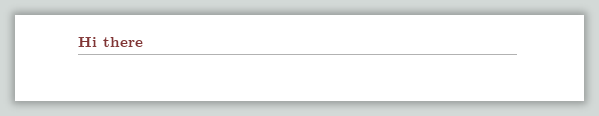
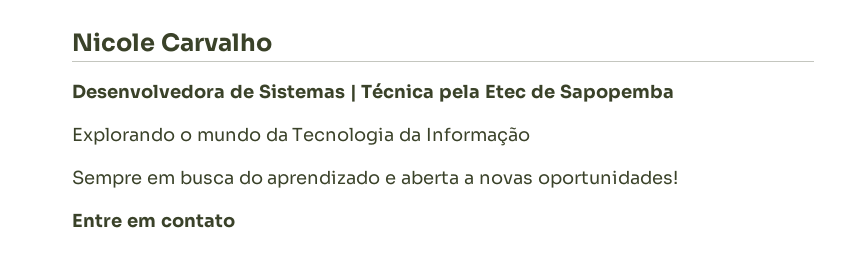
- Hi there
+ Nicole Carvalho
+ Desenvolvedora de Sistemas | Técnica pela Etec de Sapopemba
+ Explorando o mundo da Tecnologia da Informação
+ Sempre em busca do aprendizado e aberta a novas oportunidades!
+ Entre em contato

